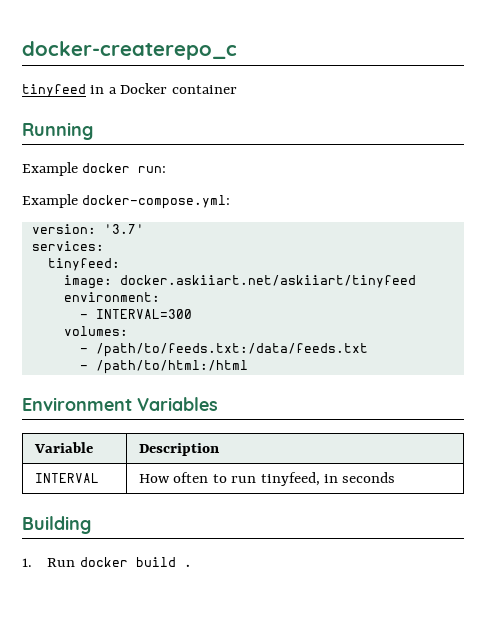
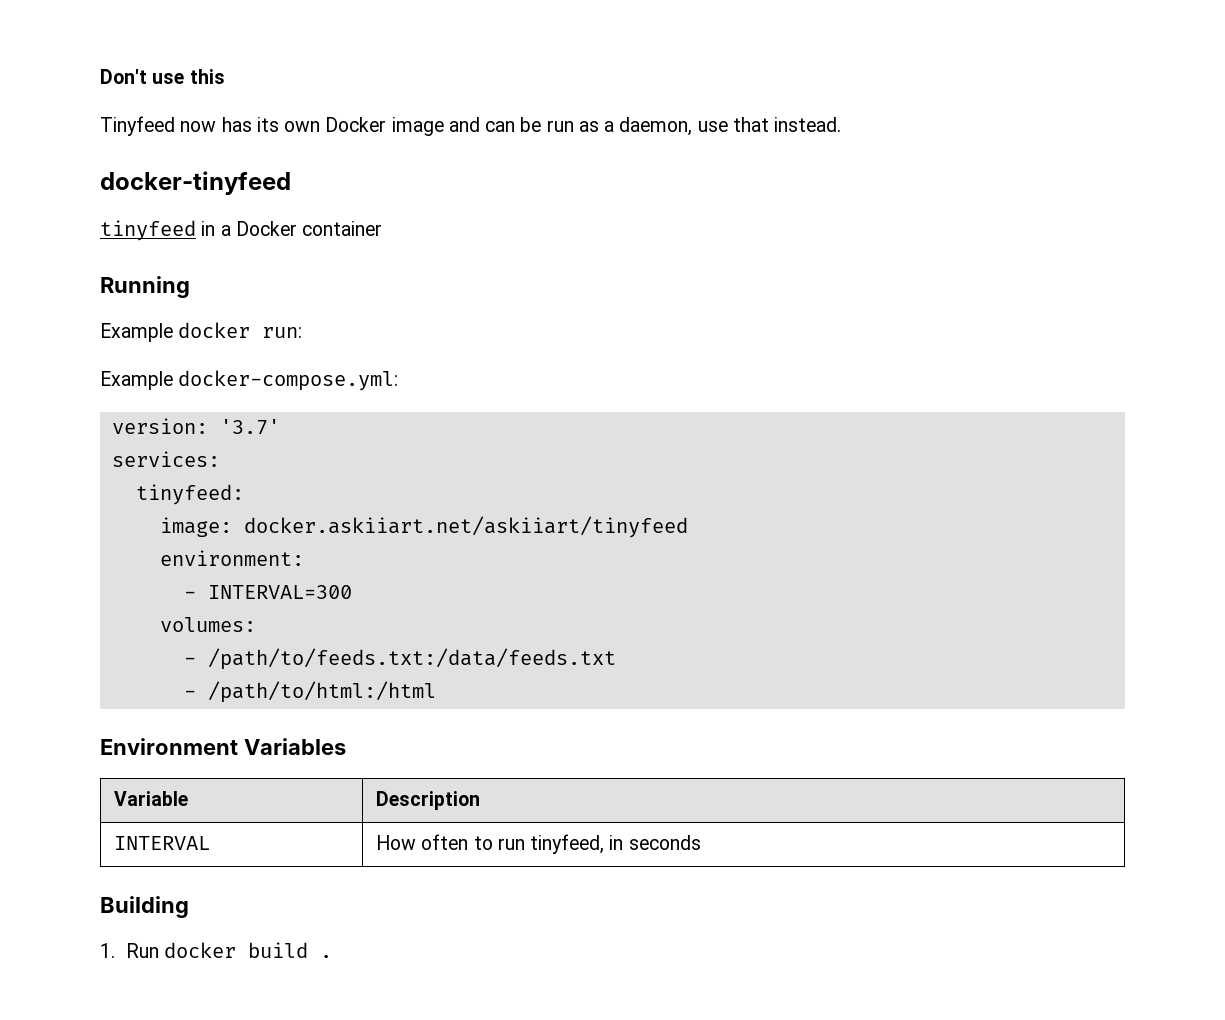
- docker-createrepo_c
+ Don't use this
+ Tinyfeed now has its own Docker image and can be run as a daemon, use that instead.
+ docker-tinyfeed

